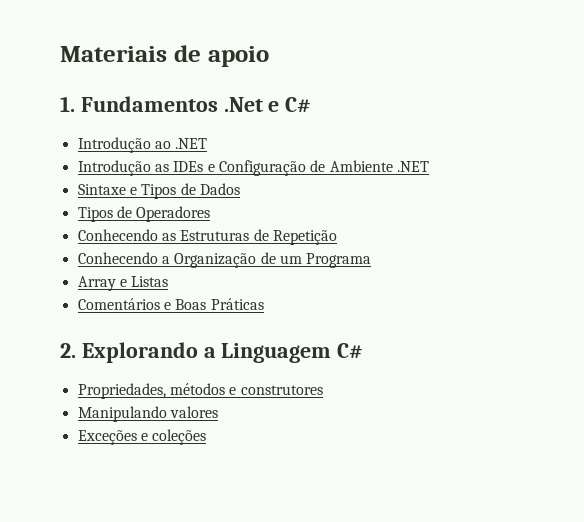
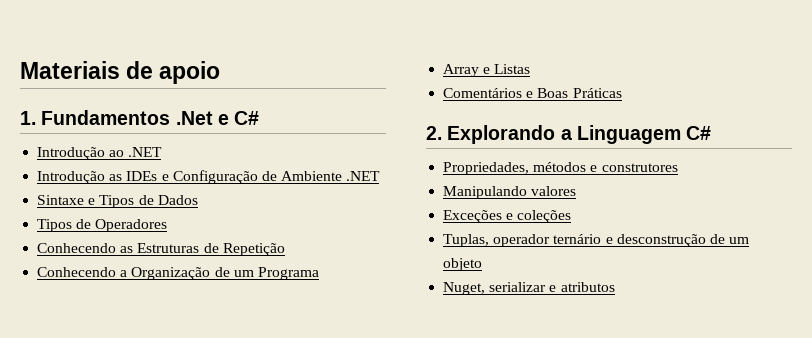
+ Tuplas, operador ternário e desconstrução de um objeto
+ Nuget, serializar e atributos

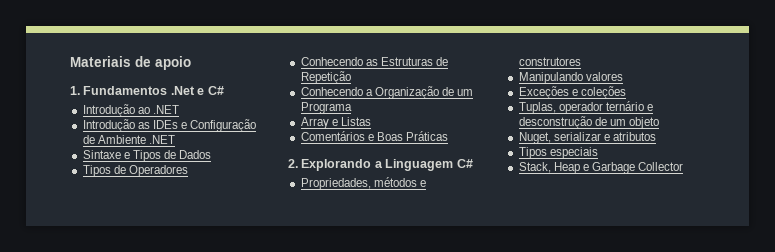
+ Tipos especiais
+ Stack, Heap e Garbage Collector

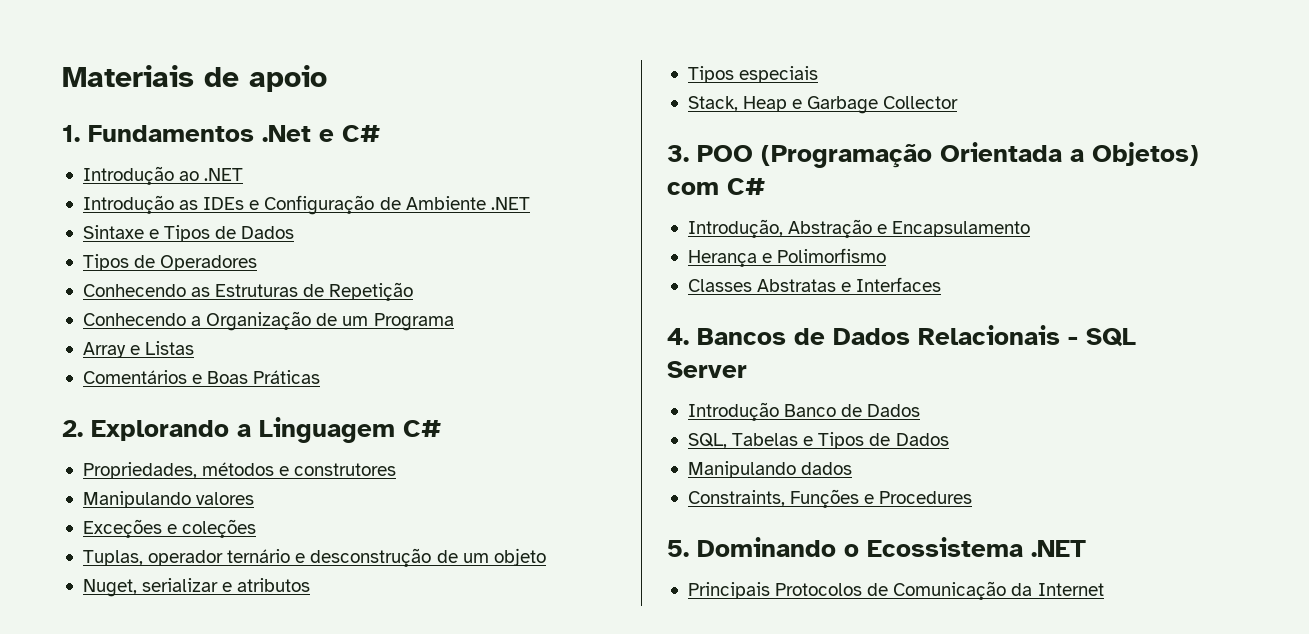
+ 3. POO (Programação Orientada a Objetos) com C#
+ Introdução, Abstração e Encapsulamento
+ Herança e Polimorfismo
+ Classes Abstratas e Interfaces
+ 4. Bancos de Dados Relacionais - SQL Server
+ Introdução Banco de Dados
+ SQL, Tabelas e Tipos de Dados
+ Manipulando dados
+ Constraints, Funções e Procedures
+ 5. Dominando o Ecossistema .NET
+ Principais Protocolos de Comunicação da Internet

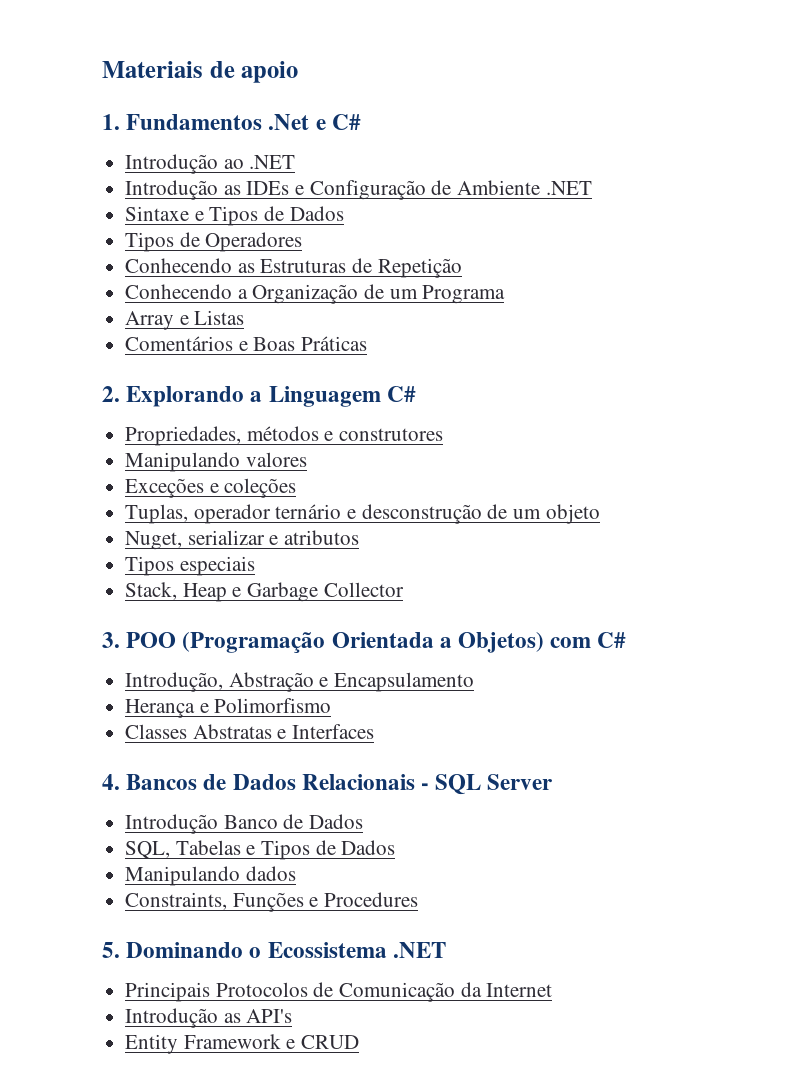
+ Introdução as API's
+ Entity Framework e CRUD

